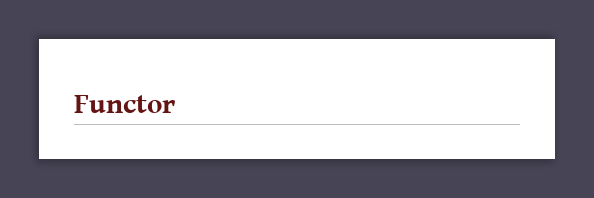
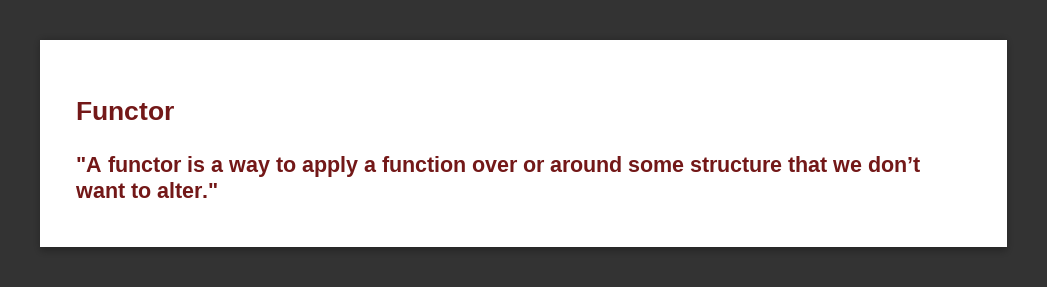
+ "A functor is a way to apply a function over or around some structure that we don’t want to alter."

